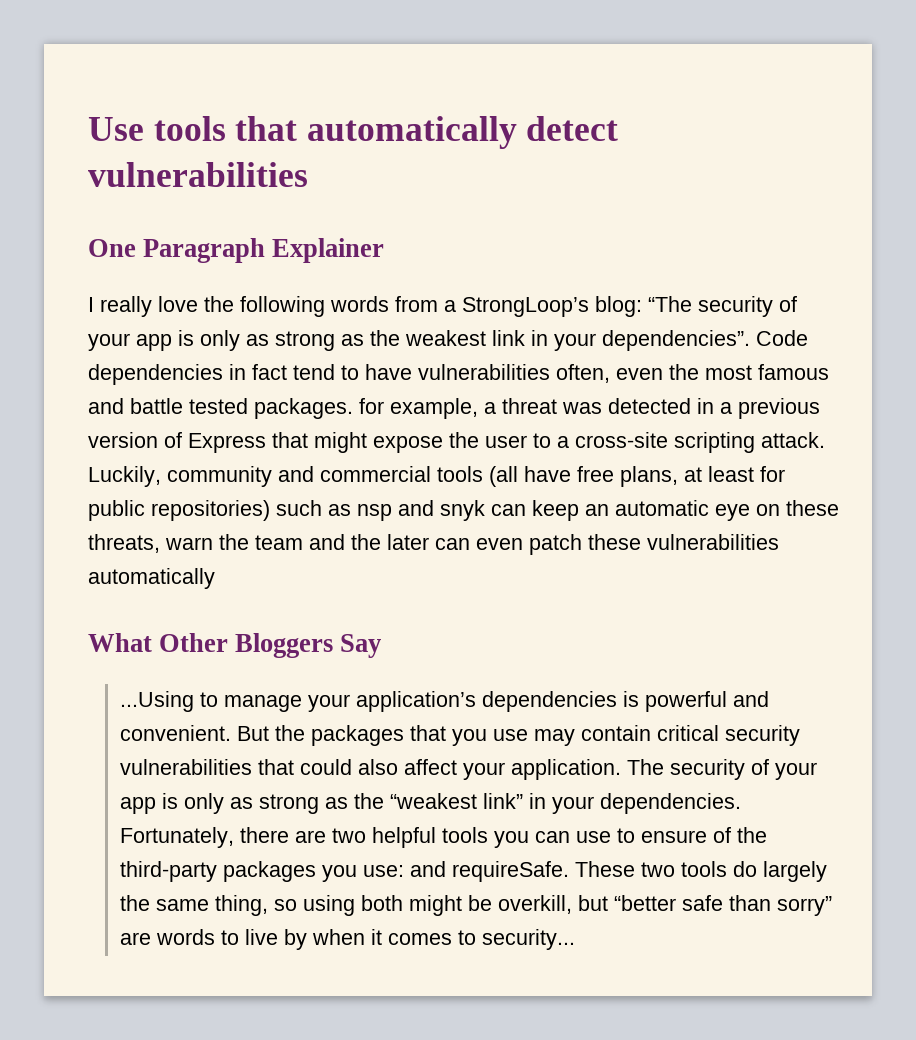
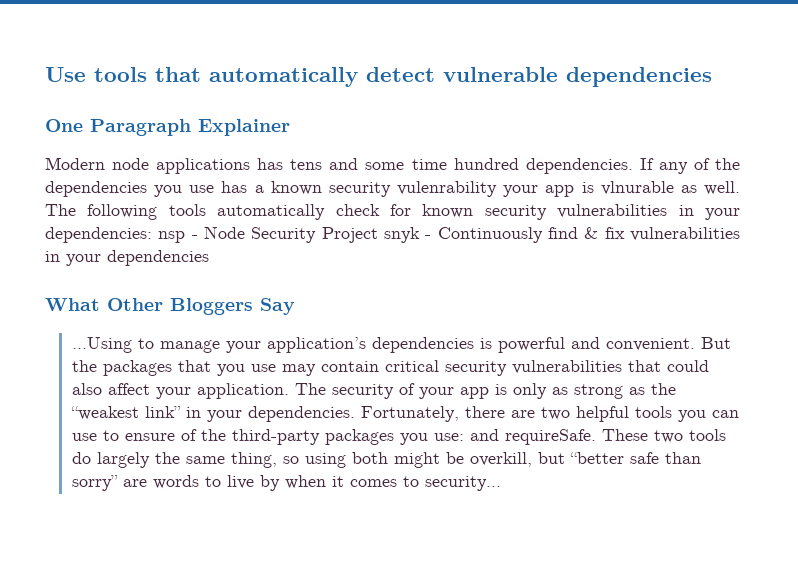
- Use tools that automatically detect vulnerabilities
+ Use tools that automatically detect vulnerable dependencies
- I really love the following words from a StrongLoop’s blog: “The security of your app is only as strong as the weakest link in your dependencies”. Code dependencies in fact tend to have vulnerabilities often, even the most famous and battle tested packages. for example, a threat was detected in a previous version of Express that might expose the user to a cross-site scripting attack. Luckily, community and commercial tools (all have free plans, at least for public repositories) such as nsp and snyk can keep an automatic eye on these threats, warn the team and the later can even patch these vulnerabilities automatically
+ Modern node applications has tens and some time hundred dependencies. If any of the dependencies you use has a known security vulenrability your app is vlnurable as well. The following tools automatically check for known security vulnerabilities in your dependencies: nsp - Node Security Project snyk - Continuously find & fix vulnerabilities in your dependencies

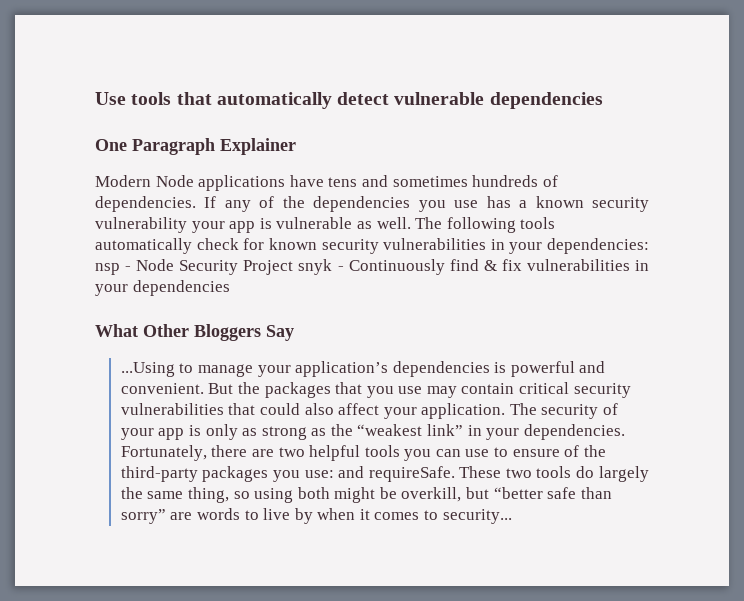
- Modern node applications has tens and some time hundred dependencies.
+ Modern Node applications have tens and sometimes hundreds of dependencies.
- If any of the dependencies you use has a known security vulenrability your app is vlnurable as well.
+ If any of the dependencies you use has a known security vulnerability your app is vulnerable as well.

